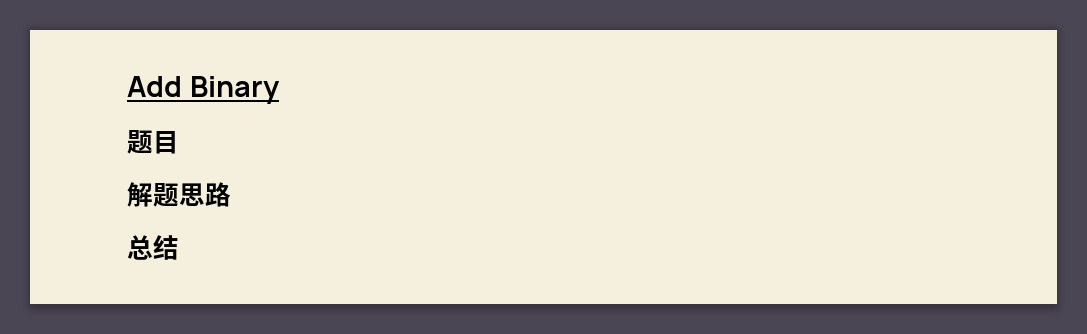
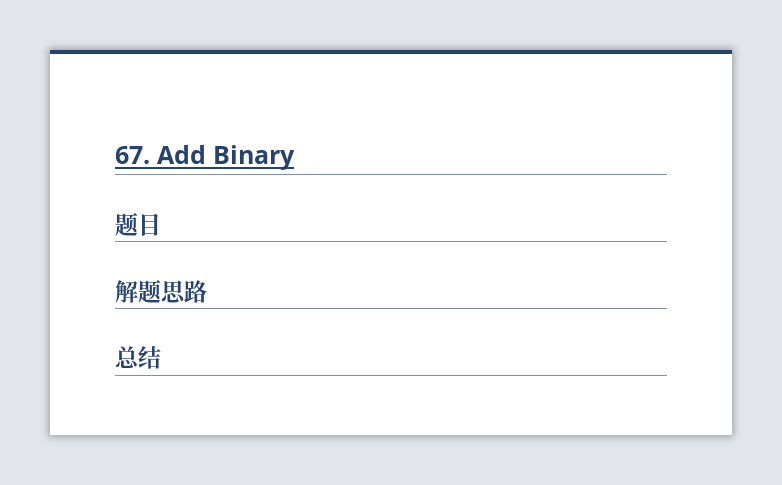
- Add Binary
+ 67. Add Binary

